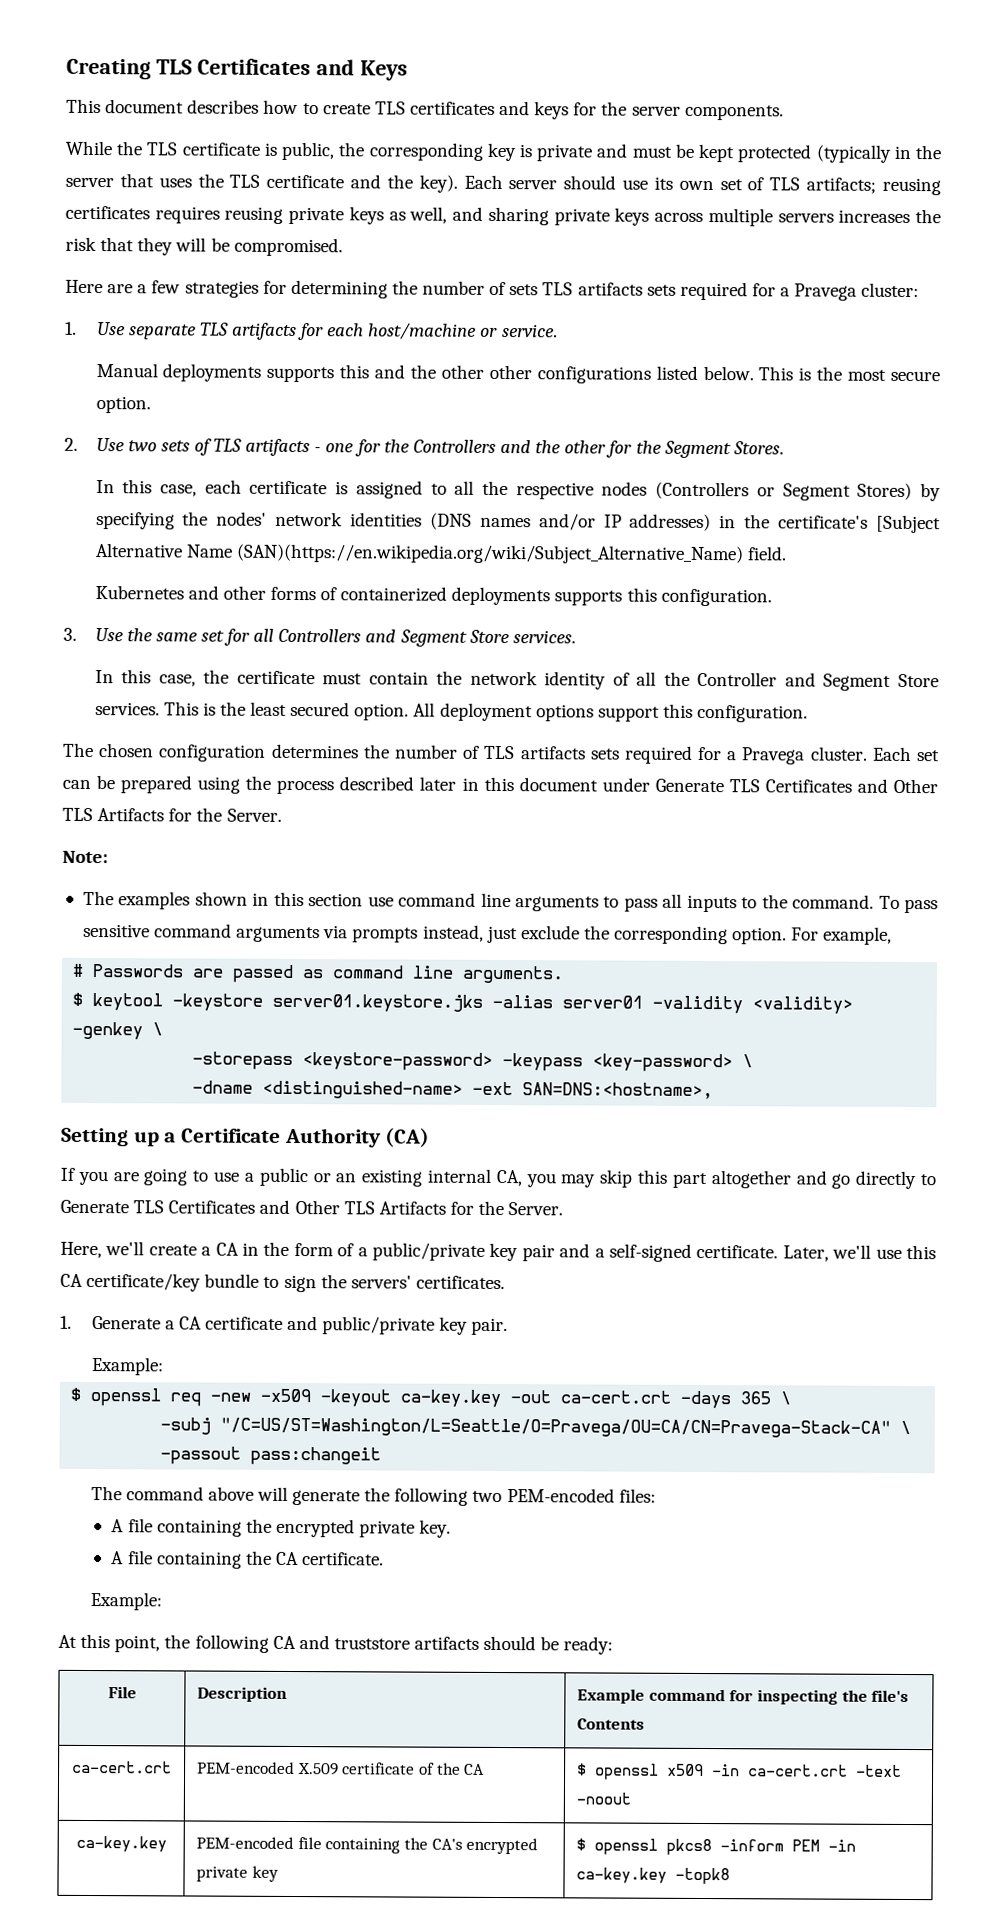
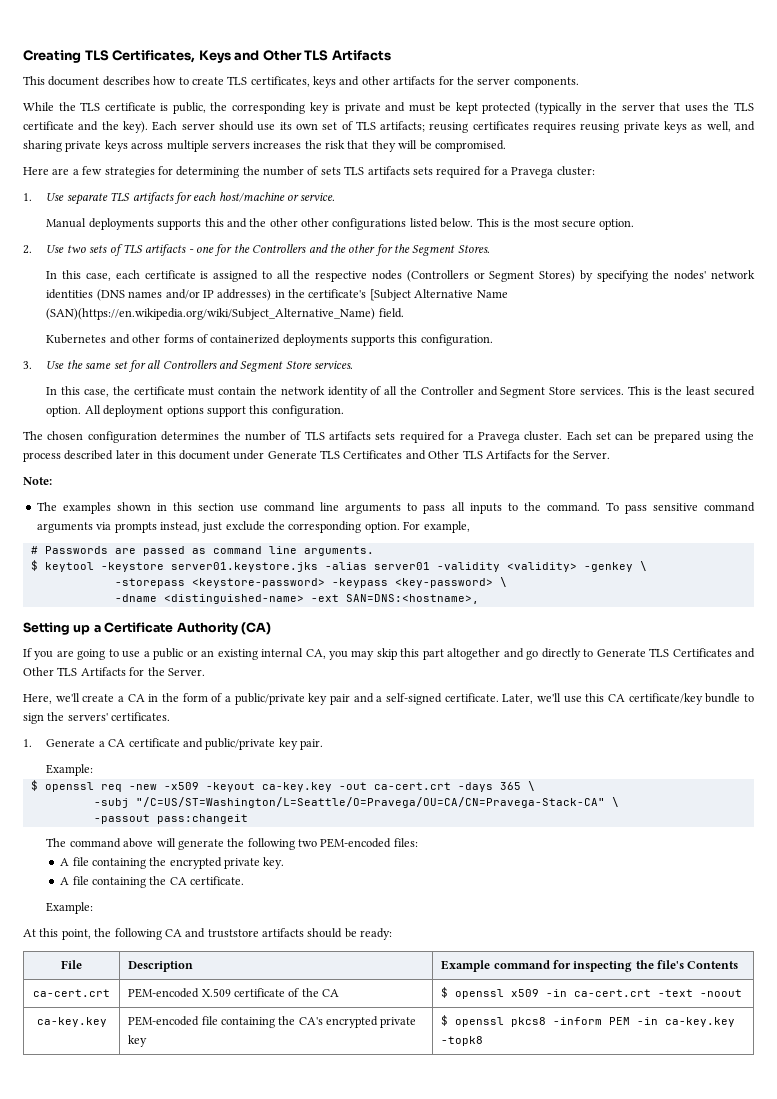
- Creating TLS Certificates and Keys
+ Creating TLS Certificates, Keys and Other TLS Artifacts
- This document describes how to create TLS certificates and keys for the server components.
+ This document describes how to create TLS certificates, keys and other artifacts for the server components.

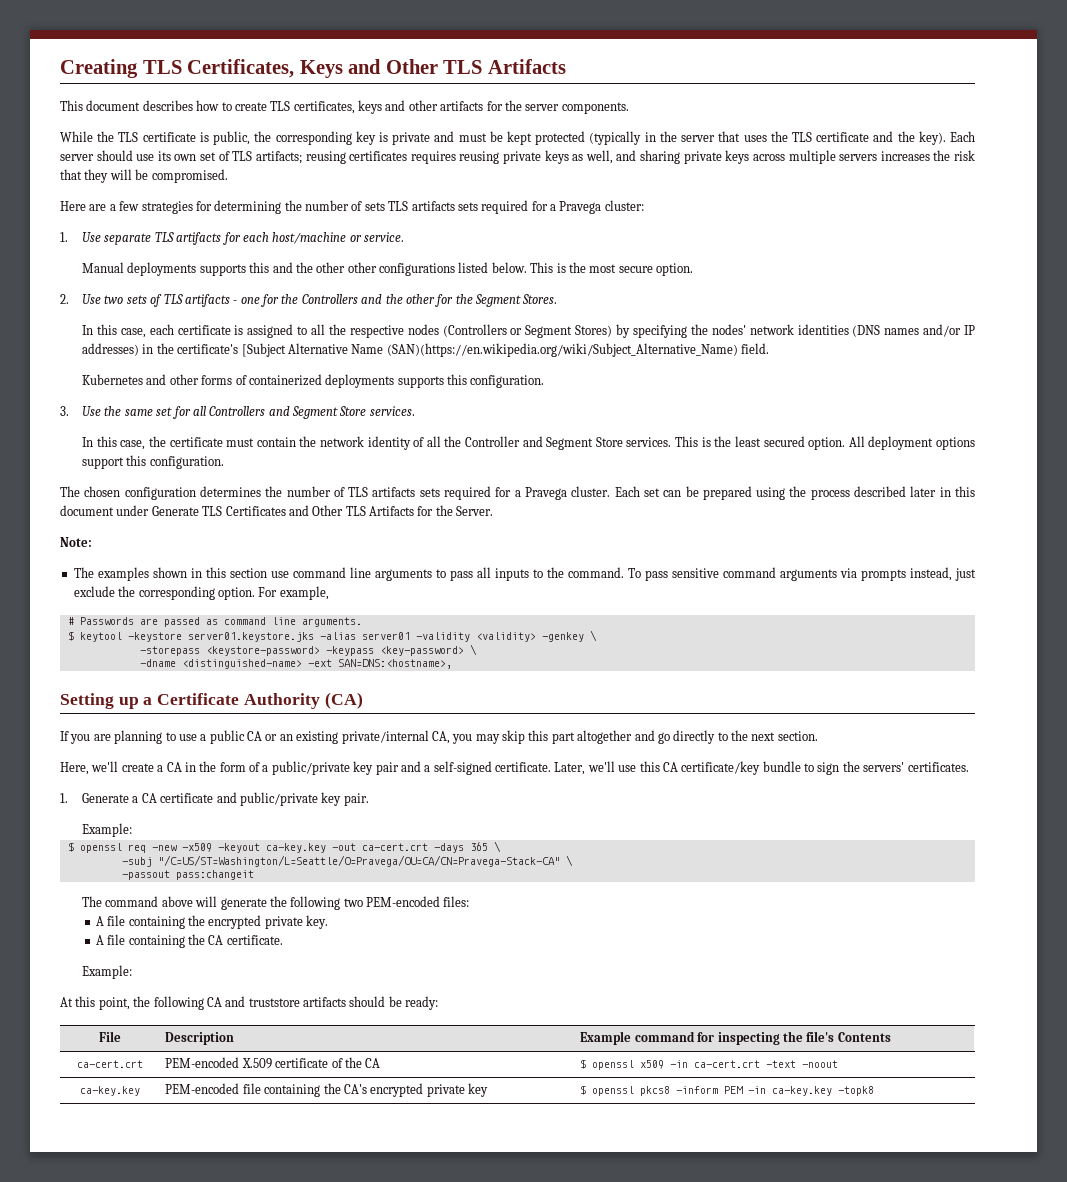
- If you are going to use a public or an existing internal CA, you may skip this part altogether and go directly to Generate TLS Certificates and Other TLS Artifacts for the Server.
+ If you are planning to use a public CA or an existing private/internal CA, you may skip this part altogether and go directly to the next section.

